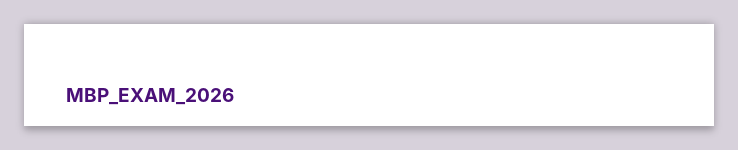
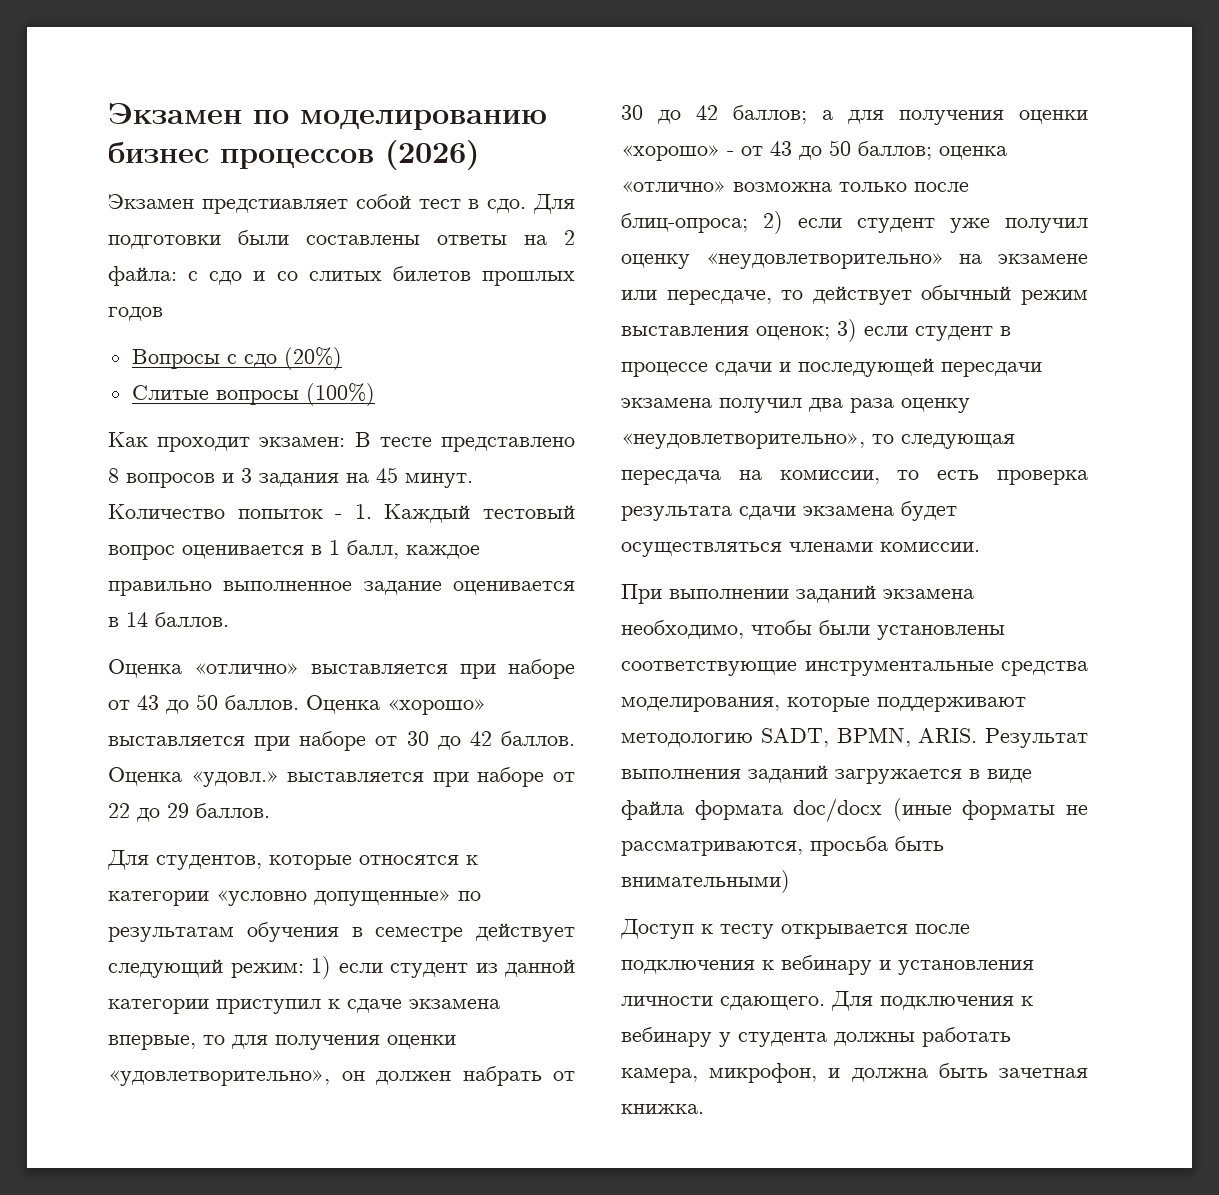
- MBP_EXAM_2026
+ Экзамен по моделированию бизнес процессов (2026)
+ Экзамен предстиавляет собой тест в сдо. Для подготовки были составлены ответы на 2 файла: с сдо и со слитых билетов прошлых годов
+ Вопросы с сдо (20%)
+ Слитые вопросы (100%)
+ Как проходит экзамен: В тесте представлено 8 вопросов и 3 задания на 45 минут. Количество попыток - 1. Каждый тестовый вопрос оценивается в 1 балл, каждое правильно выполненное задание оценивается в 14 баллов.
+ Оценка «отлично» выставляется при наборе от 43 до 50 баллов. Оценка «хорошо» выставляется при наборе от 30 до 42 баллов. Оценка «удовл.» выставляется при наборе от 22 до 29 баллов.
+ Для студентов, которые относятся к категории «условно допущенные» по результатам обучения в семестре действует следующий режим: 1) если студент из данной категории приступил к сдаче экзамена впервые, то для получения оценки «удовлетворительно», он должен набрать от 30 до 42 баллов; а для получения оценки «хорошо» - от 43 до 50 баллов; оценка «отлично» возможна только после блиц-опроса; 2) если студент уже получил оценку «неудовлетворительно» на экзамене или пересдаче, то действует обычный режим выставления оценок; 3) если студент в процессе сдачи и последующей пересдачи экзамена получил два раза оценку «неудовлетворительно», то следующая пересдача на комиссии, то есть проверка результата сдачи экзамена будет осуществляться членами комиссии.
+ При выполнении заданий экзамена необходимо, чтобы были установлены соответствующие инструментальные средства моделирования, которые поддерживают методологию SADT, BPMN, ARIS. Результат выполнения заданий загружается в виде файла формата doc/docx (иные форматы не рассматриваются, просьба быть внимательными)
+ Доступ к тесту открывается после подключения к вебинару и установления личности сдающего. Для подключения к вебинару у студента должны работать камера, микрофон, и должна быть зачетная книжка.

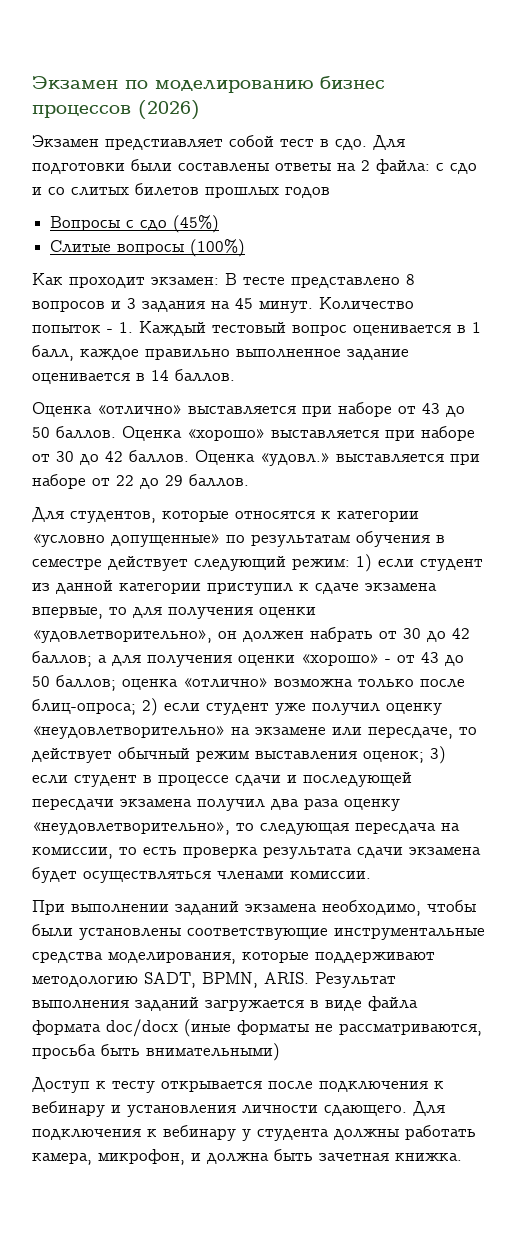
- Вопросы с сдо (20%)
+ Вопросы с сдо (45%)

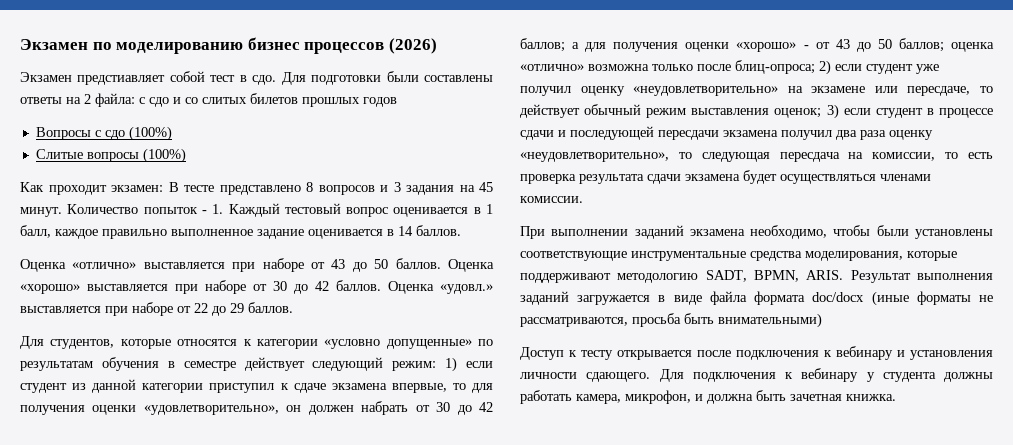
- Вопросы с сдо (45%)
+ Вопросы с сдо (100%)

